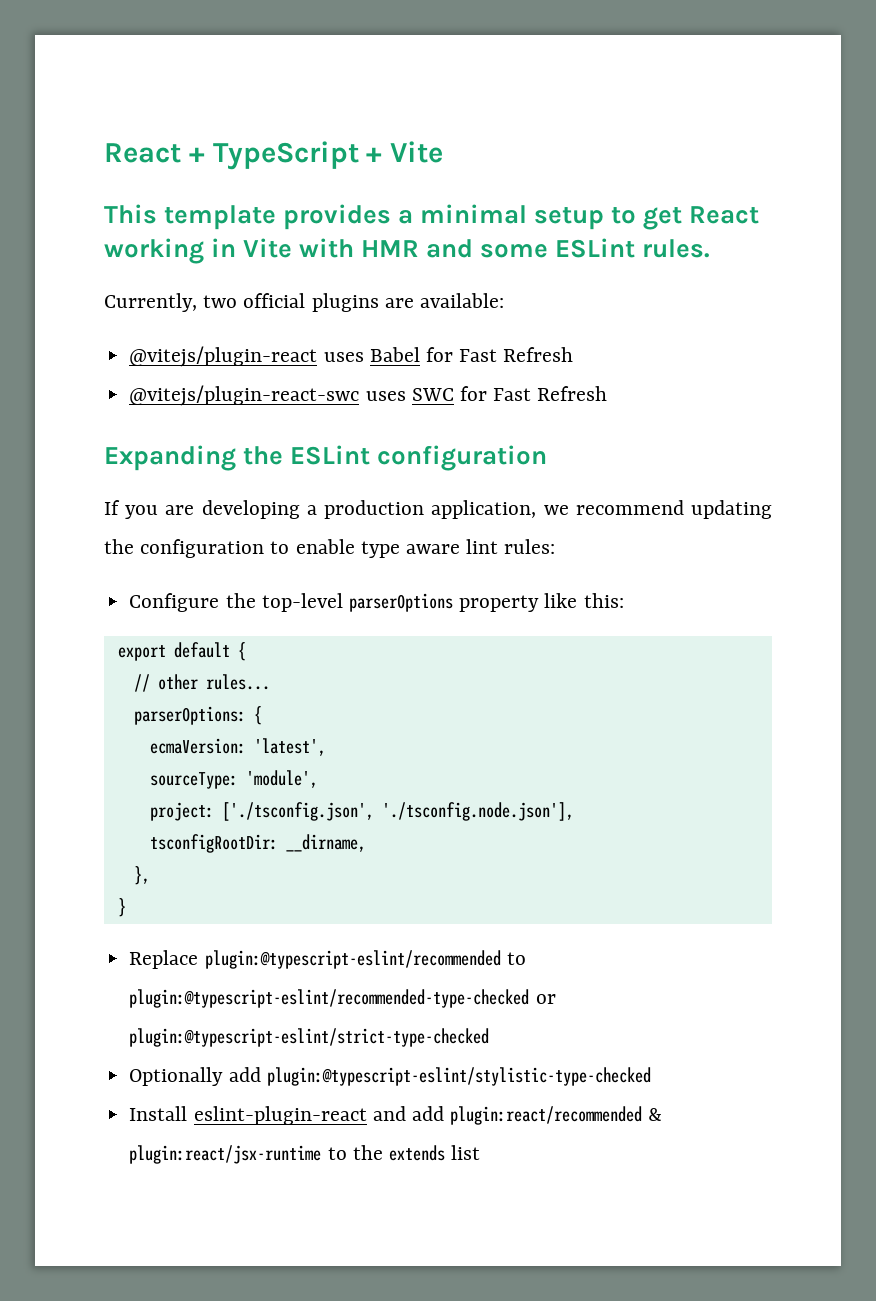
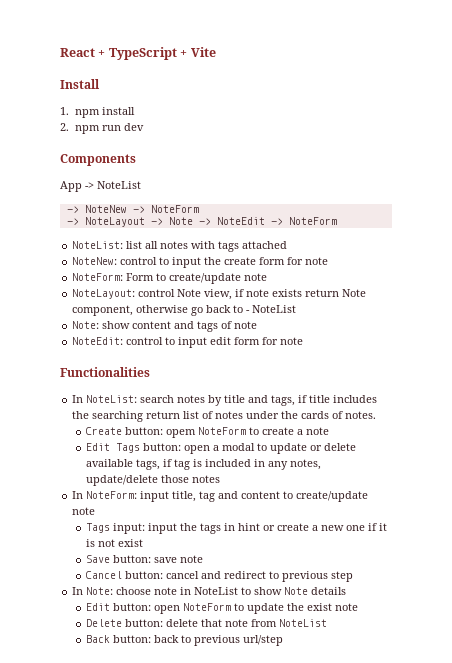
- This template provides a minimal setup to get React working in Vite with HMR and some ESLint rules.
- Currently, two official plugins are available:
- @vitejs/plugin-react uses Babel for Fast Refresh
- @vitejs/plugin-react-swc uses SWC for Fast Refresh
- Expanding the ESLint configuration
- If you are developing a production application, we recommend updating the configuration to enable type aware lint rules:
- Configure the top-level parserOptions property like this:
- export default {
- // other rules...
- parserOptions: {
- ecmaVersion: 'latest',
- sourceType: 'module',
- project: ['./tsconfig.json', './tsconfig.node.json'],
- tsconfigRootDir: __dirname,
- },
- }
- Replace plugin:@typescript-eslint/recommended to plugin:@typescript-eslint/recommended-type-checked or plugin:@typescript-eslint/strict-type-checked
- Optionally add plugin:@typescript-eslint/stylistic-type-checked
- Install eslint-plugin-react and add plugin:react/recommended & plugin:react/jsx-runtime to the extends list
+ Install
+ 1. npm install
+ 2. npm run dev
+ Components
+ App -> NoteList
+ -> NoteNew -> NoteForm
+ -> NoteLayout -> Note -> NoteEdit -> NoteForm
+ NoteList: list all notes with tags attached
+ NoteNew: control to input the create form for note
+ NoteForm: Form to create/update note
+ NoteLayout: control Note view, if note exists return Note component, otherwise go back to - NoteList
+ Note: show content and tags of note
+ NoteEdit: control to input edit form for note
+ Functionalities
+ In NoteList: search notes by title and tags, if title includes the searching return list of notes under the cards of notes.
+ Create button: opem NoteForm to create a note
+ Edit Tags button: open a modal to update or delete available tags, if tag is included in any notes, update/delete those notes
+ In NoteForm: input title, tag and content to create/update note
+ Tags input: input the tags in hint or create a new one if it is not exist
+ Save button: save note
+ Cancel button: cancel and redirect to previous step
+ In Note: choose note in NoteList to show Note details
+ Edit button: open NoteForm to update the exist note
+ Delete button: delete that note from NoteList
+ Back button: back to previous url/step

